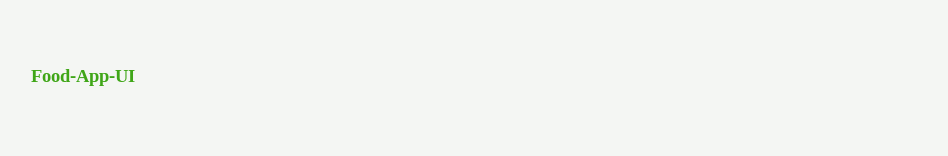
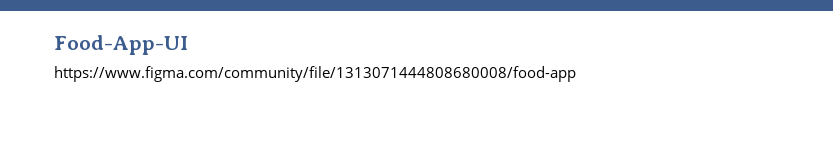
+ https://www.figma.com/community/file/1313071444808680008/food-app

